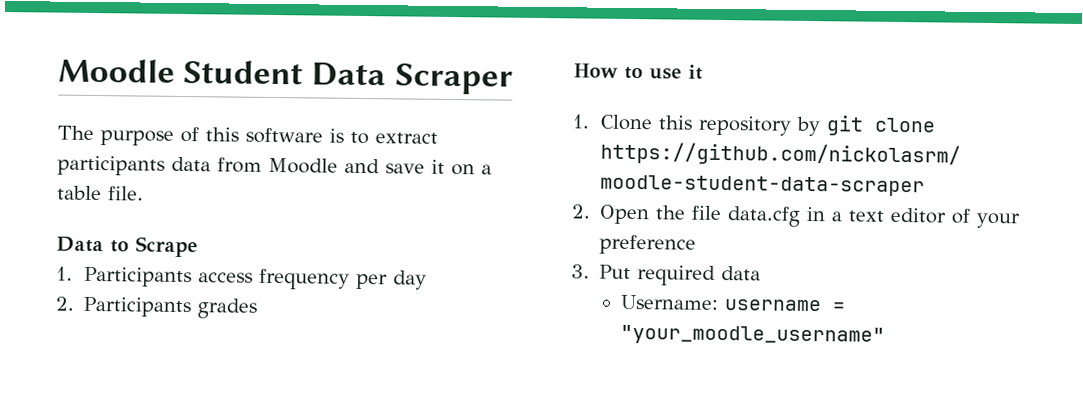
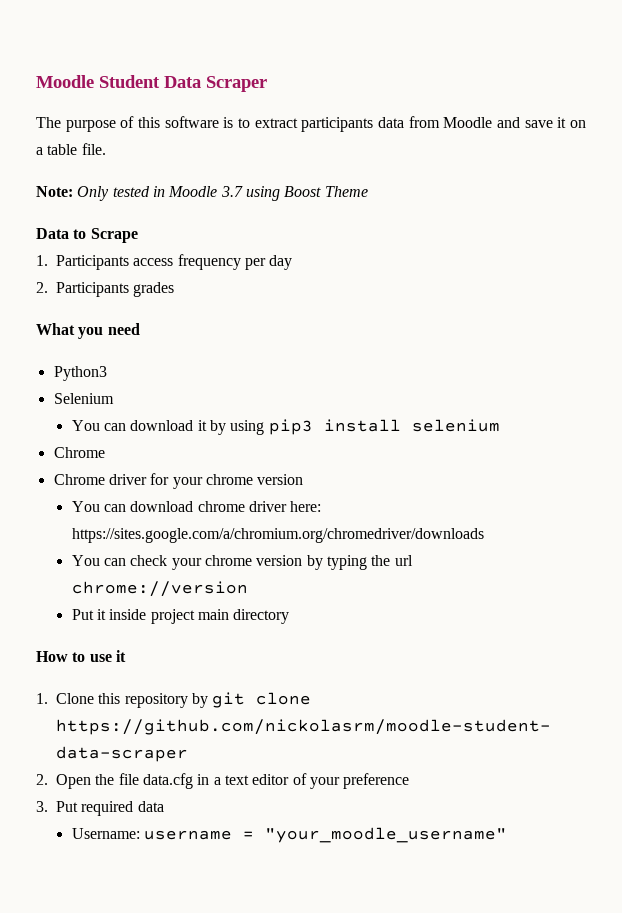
+ Note: Only tested in Moodle 3.7 using Boost Theme
+ What you need
+ Python3
+ Selenium
+ You can download it by using pip3 install selenium
+ Chrome
+ Chrome driver for your chrome version
+ You can download chrome driver here: https://sites.google.com/a/chromium.org/chromedriver/downloads
+ You can check your chrome version by typing the url chrome://version
+ Put it inside project main directory

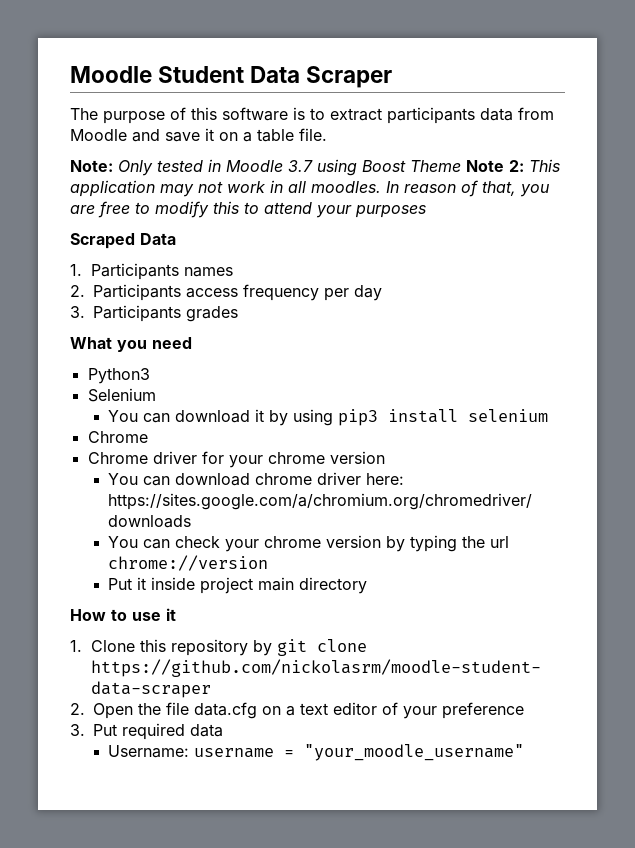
- Note: Only tested in Moodle 3.7 using Boost Theme
- Data to Scrape
- 1. Participants access frequency per day
+ Note: Only tested in Moodle 3.7 using Boost Theme Note 2: This application may not work in all moodles. In reason of that, you are free to modify this to attend your purposes
+ Scraped Data
+ 1. Participants names
+ 2. Participants access frequency per day
- 2. Participants grades
+ 3. Participants grades
- 2. Open the file data.cfg in a text editor of your preference
+ 2. Open the file data.cfg on a text editor of your preference

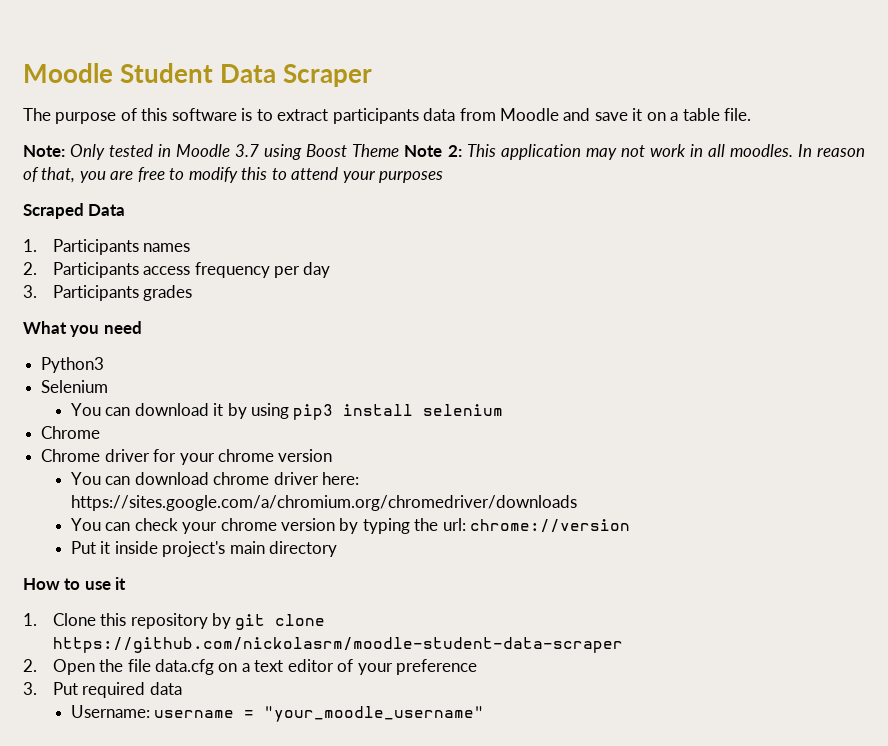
- You can check your chrome version by typing the url chrome://version
+ You can check your chrome version by typing the url: chrome://version
- Put it inside project main directory
+ Put it inside project's main directory

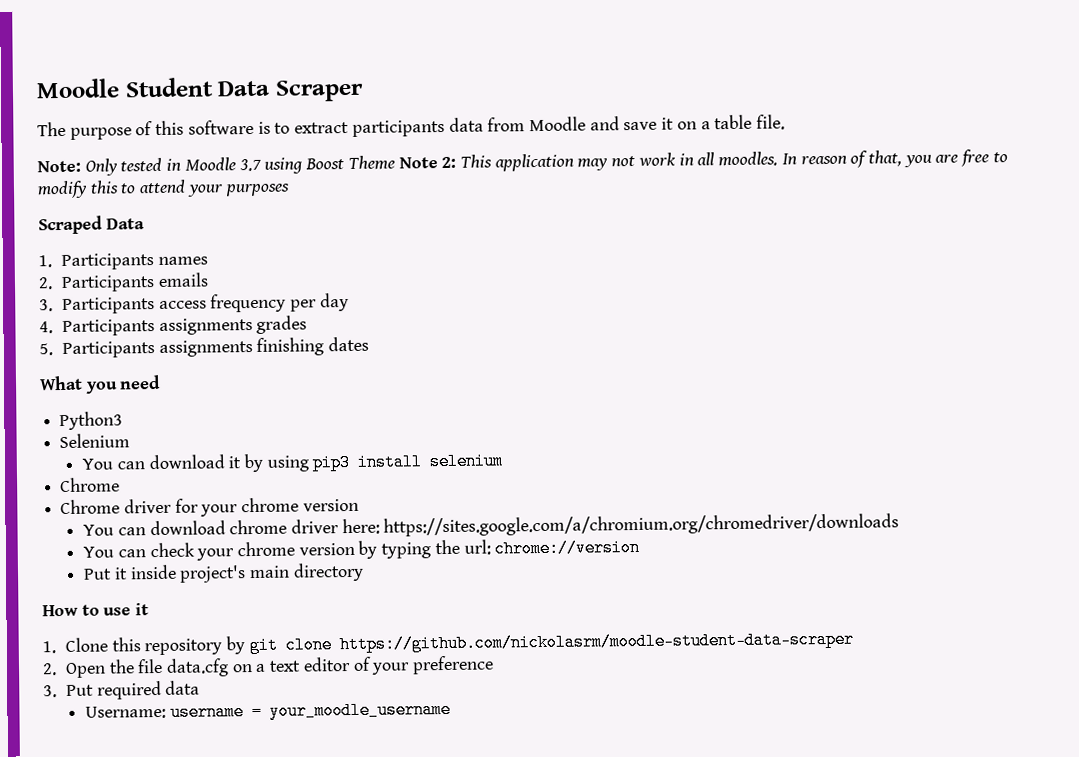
- 2. Participants access frequency per day
+ 2. Participants emails
+ 3. Participants access frequency per day
- 3. Participants grades
+ 4. Participants assignments grades
+ 5. Participants assignments finishing dates
- Username: username = "your_moodle_username"
+ Username: username = your_moodle_username

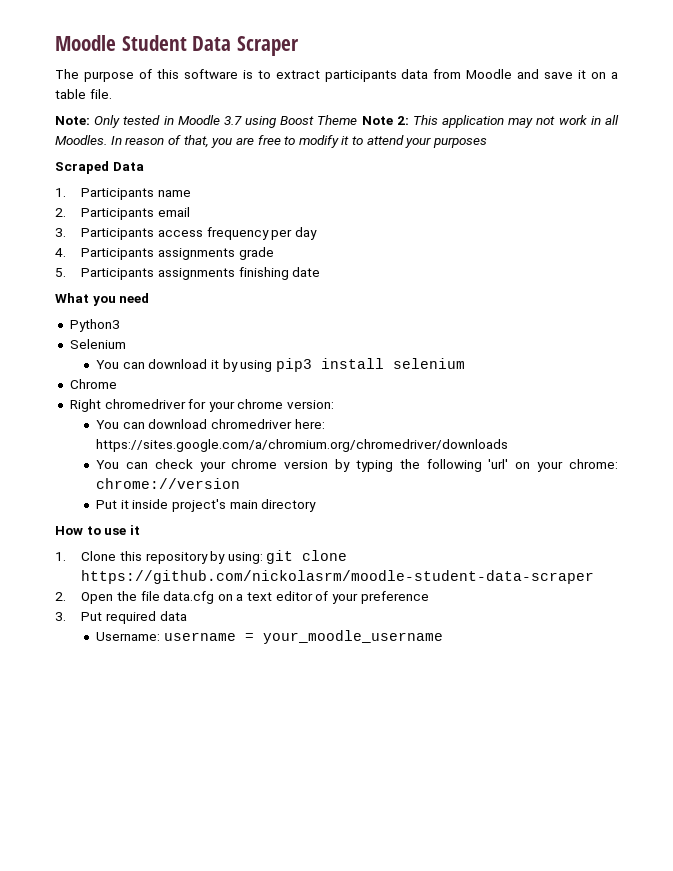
- Note: Only tested in Moodle 3.7 using Boost Theme Note 2: This application may not work in all moodles.
+ Note: Only tested in Moodle 3.7 using Boost Theme Note 2: This application may not work in all Moodles.
- In reason of that, you are free to modify this to attend your purposes
+ In reason of that, you are free to modify it to attend your purposes
- 1. Participants names
+ 1. Participants name
- 2. Participants emails
+ 2. Participants email
- 4. Participants assignments grades
+ 4. Participants assignments grade
- 5. Participants assignments finishing dates
+ 5. Participants assignments finishing date
- Chrome driver for your chrome version
- You can download chrome driver here: https://sites.google.com/a/chromium.org/chromedriver/downloads
+ Right chromedriver for your chrome version:
+ You can download chromedriver here: https://sites.google.com/a/chromium.org/chromedriver/downloads
- You can check your chrome version by typing the url: chrome://version
+ You can check your chrome version by typing the following 'url' on your chrome: chrome://version
- 1. Clone this repository by git clone https://github.com/nickolasrm/moodle-student-data-scraper
+ 1. Clone this repository by using: git clone https://github.com/nickolasrm/moodle-student-data-scraper

